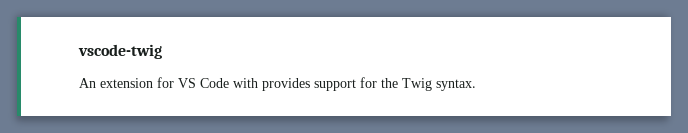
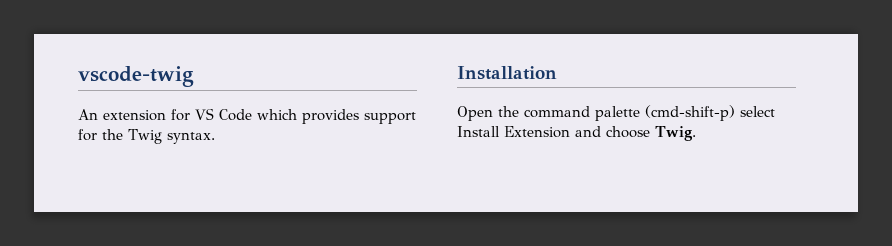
- An extension for VS Code with provides support for the Twig syntax.
+ An extension for VS Code which provides support for the Twig syntax.
+ Installation
+ Open the command palette (cmd-shift-p) select Install Extension and choose Twig.

